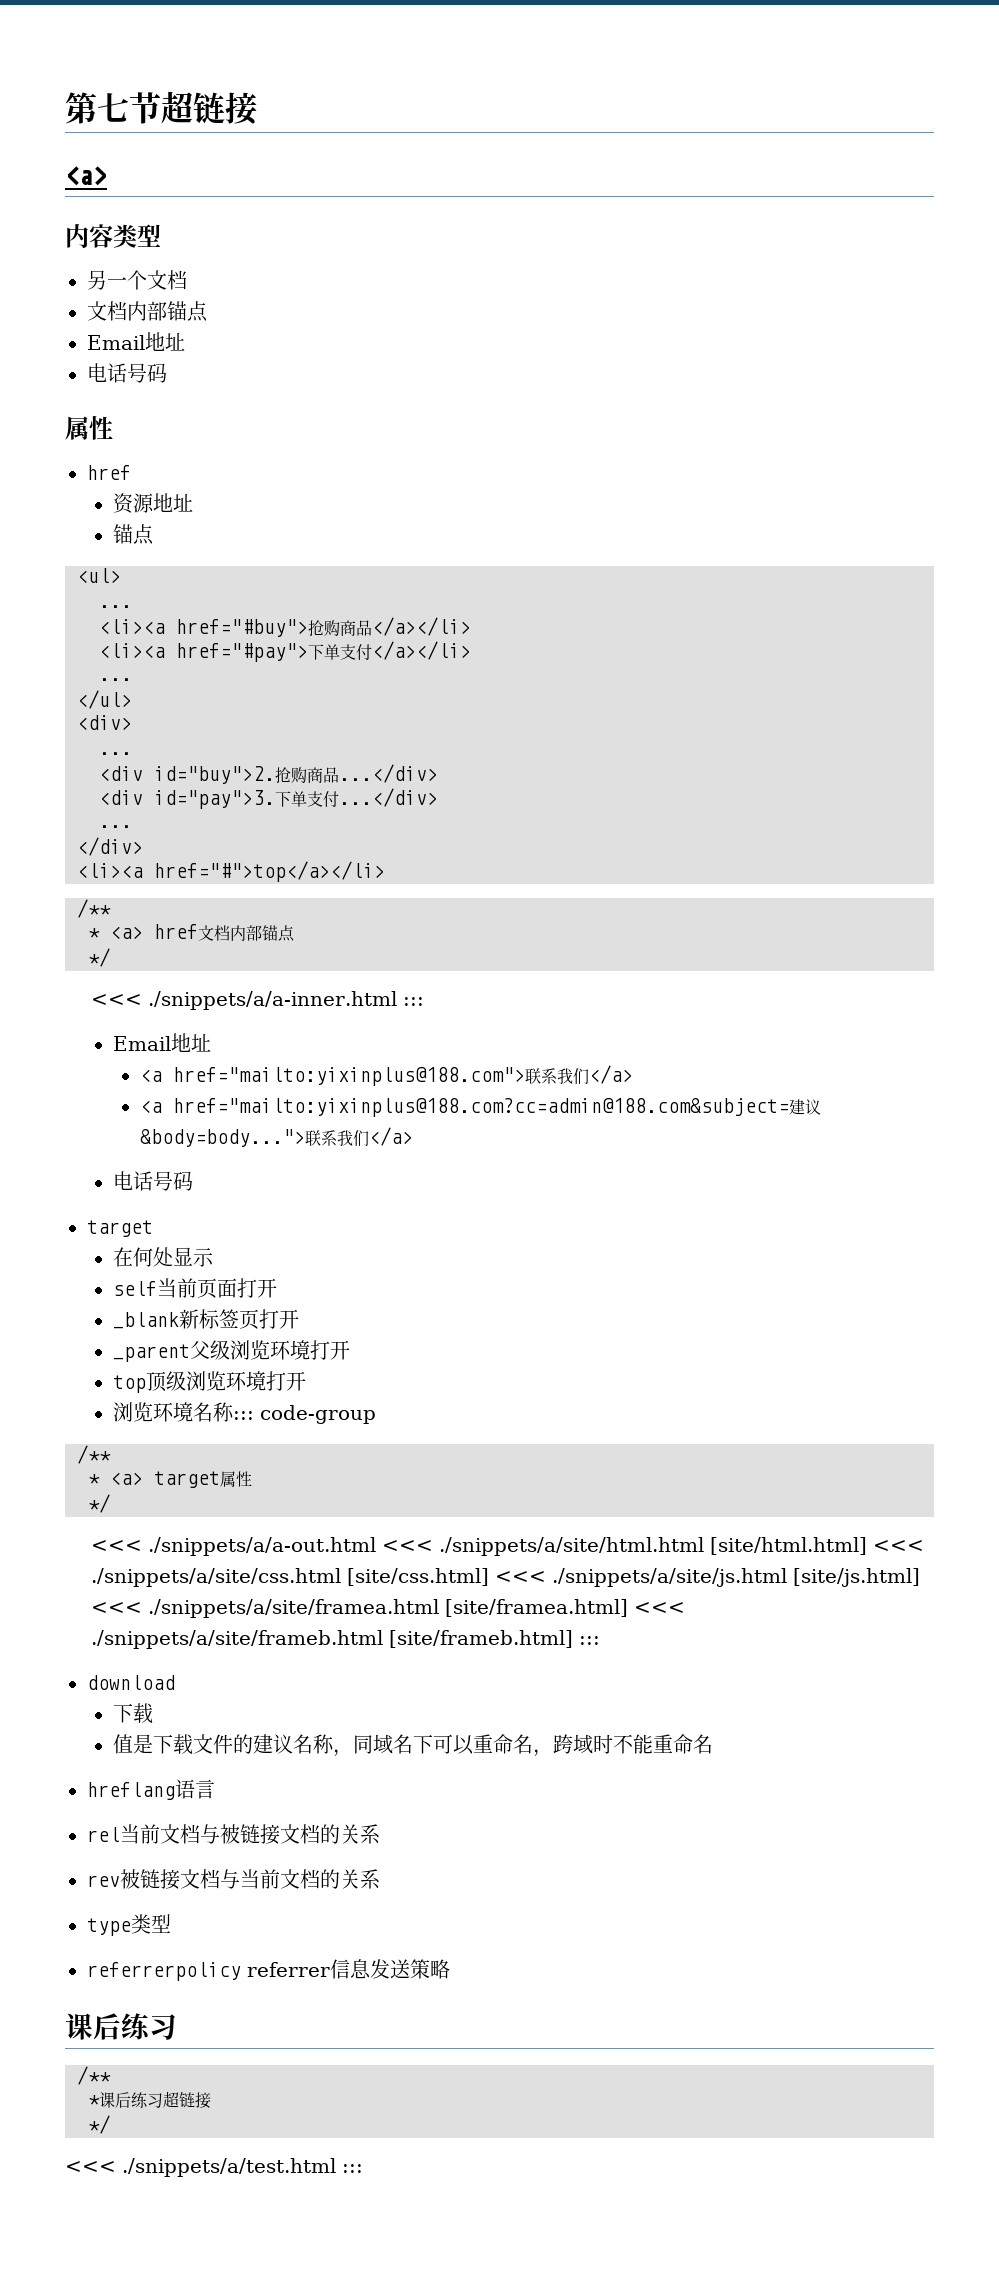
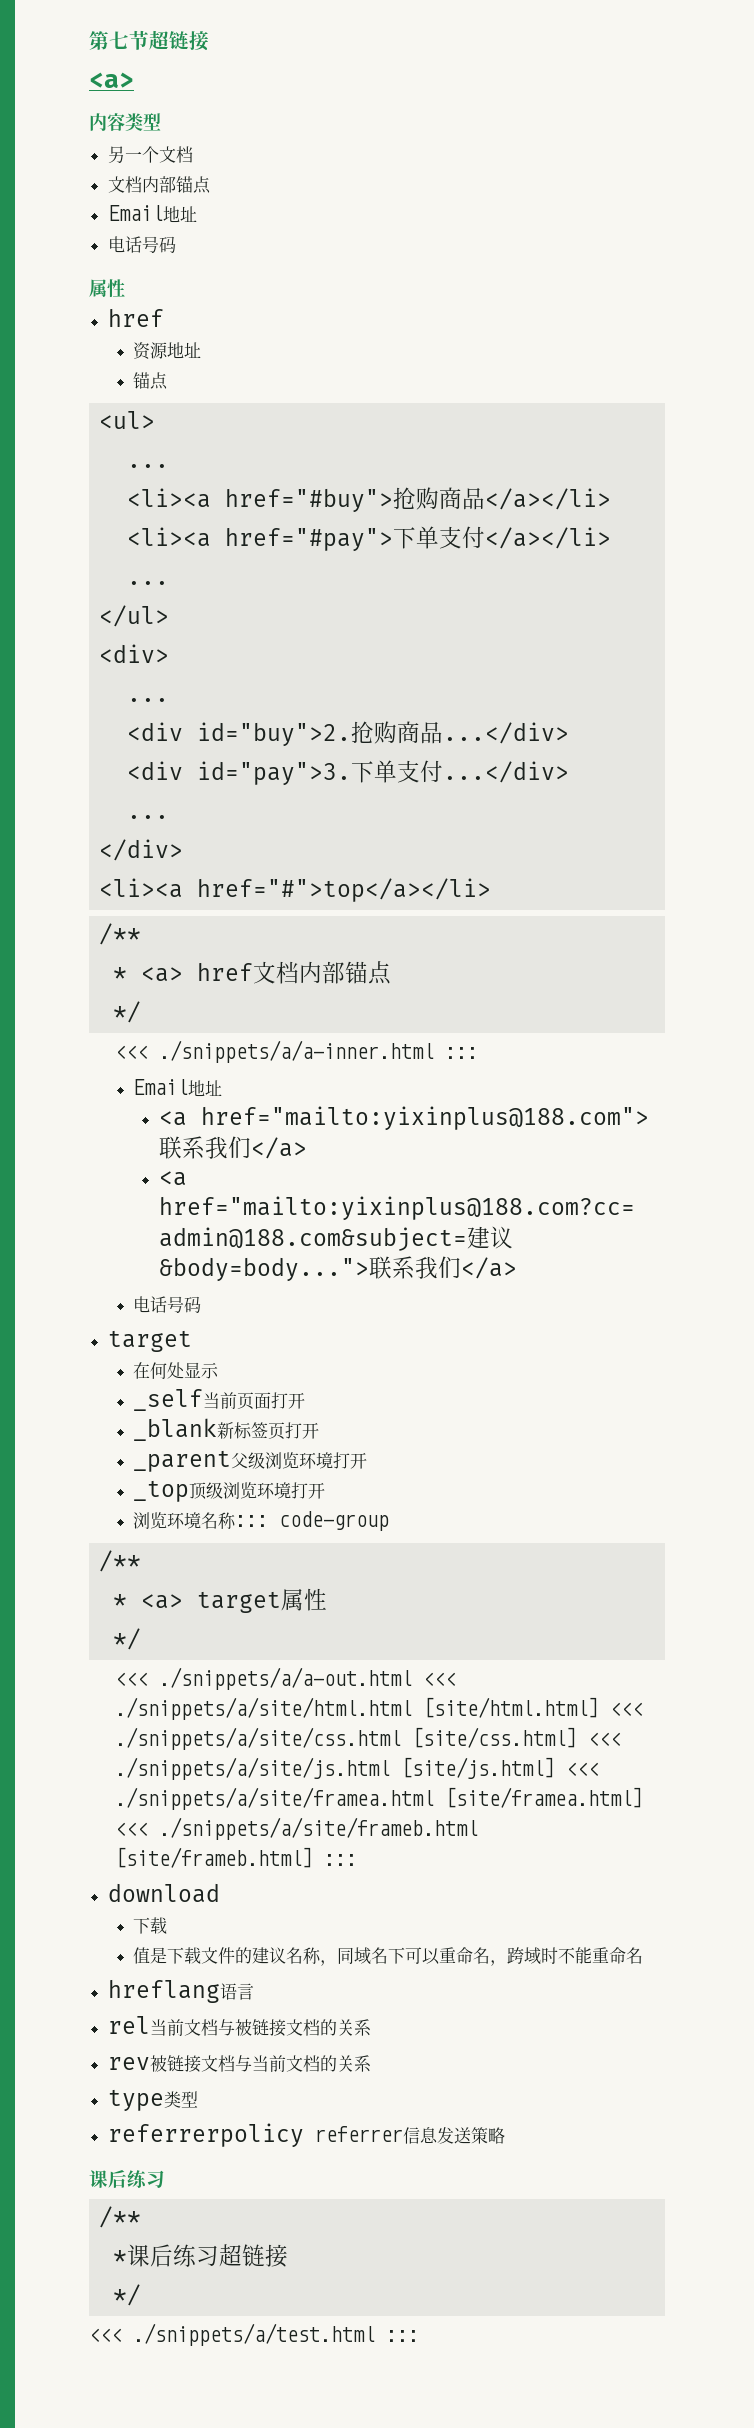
- self当前页面打开
+ _self当前页面打开
- top顶级浏览环境打开
+ _top顶级浏览环境打开

